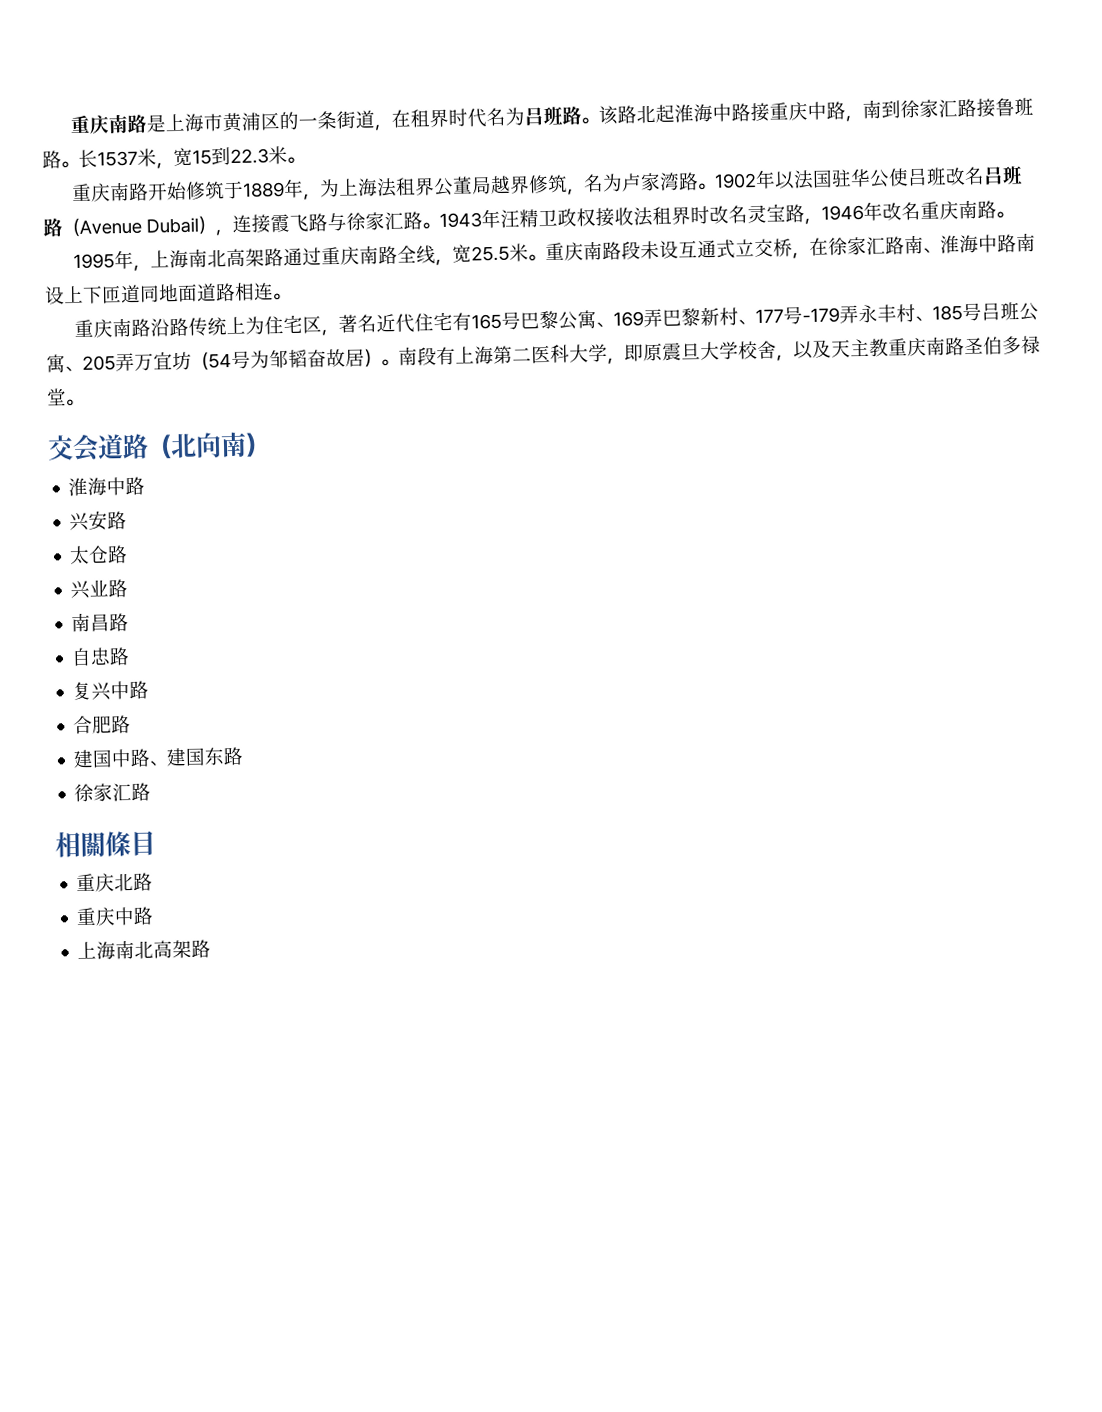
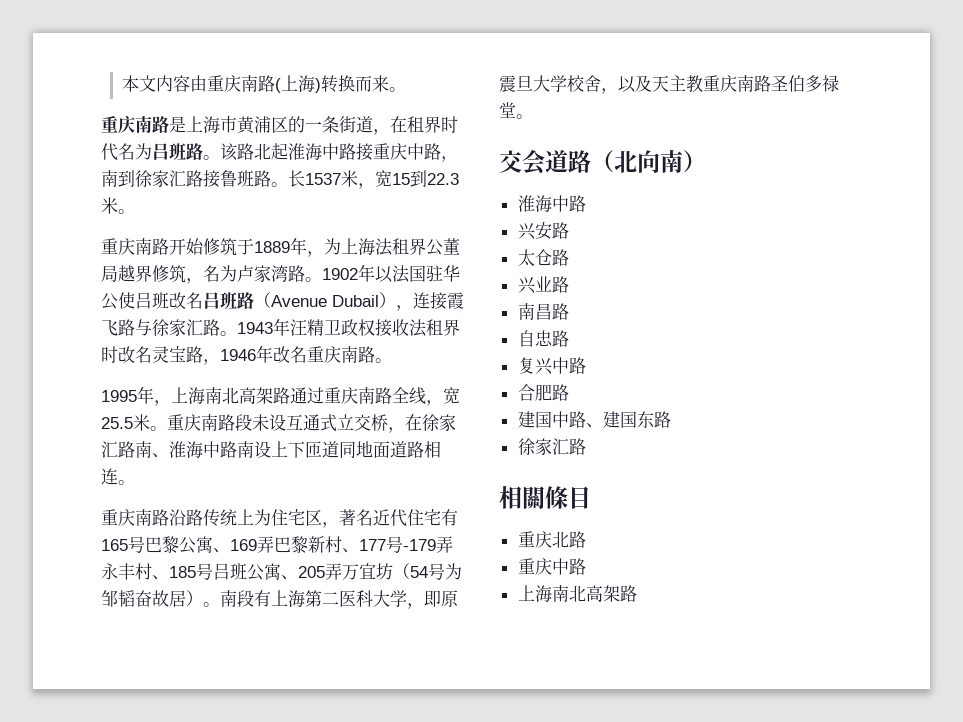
+ 本文内容由重庆南路(上海)转换而来。

